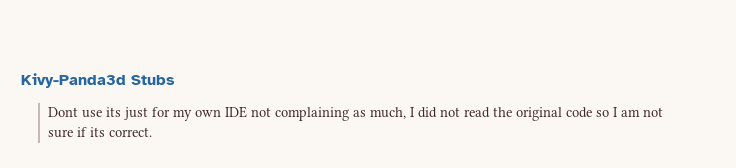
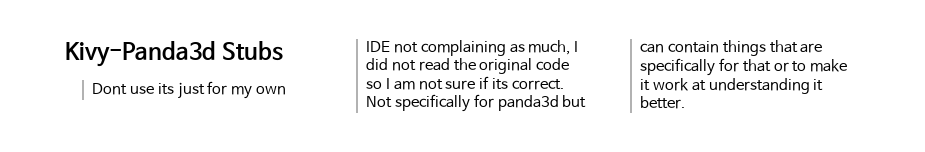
+ Not specifically for panda3d but can contain things that are specifically for that or to make it work at understanding it better.

